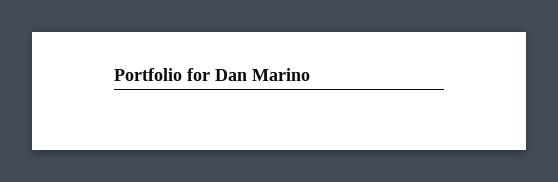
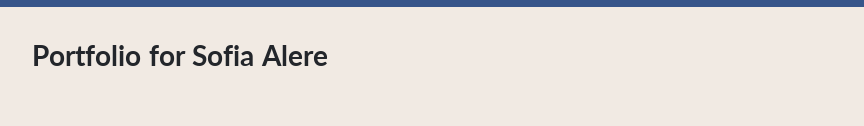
- Portfolio for Dan Marino
+ Portfolio for Sofia Alere

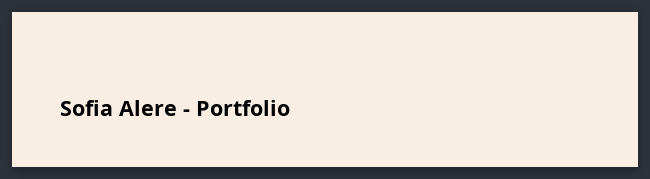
- Portfolio for Sofia Alere
+ Sofia Alere - Portfolio

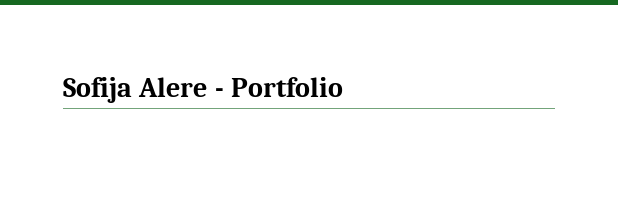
- Sofia Alere - Portfolio
+ Sofija Alere - Portfolio

